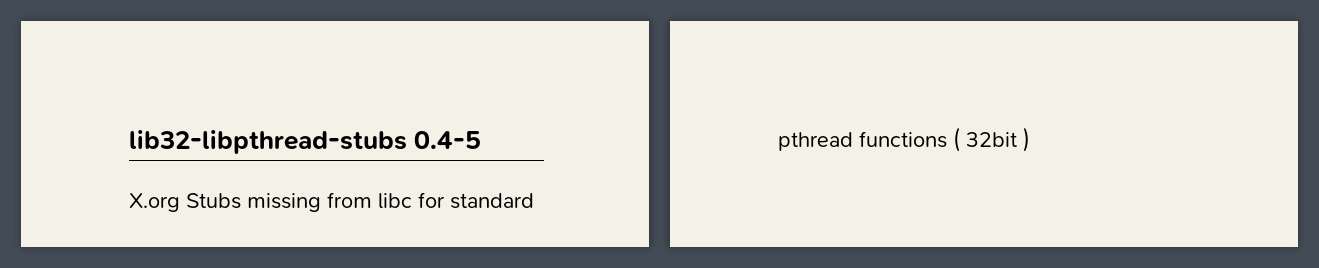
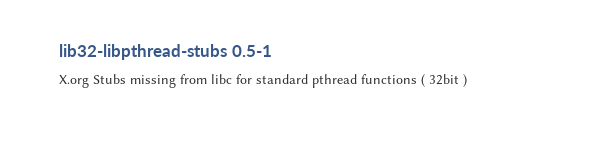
- lib32-libpthread-stubs 0.4-5
+ lib32-libpthread-stubs 0.5-1

